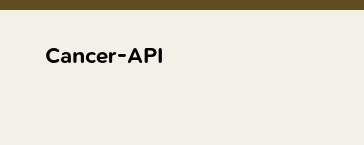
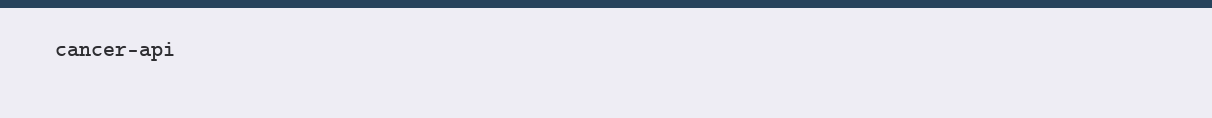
- Cancer-API
+ cancer-api

